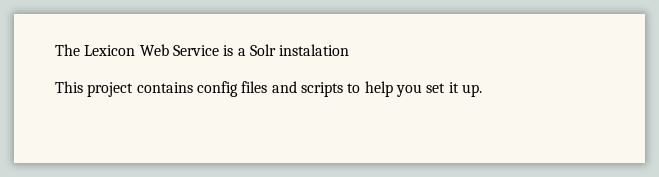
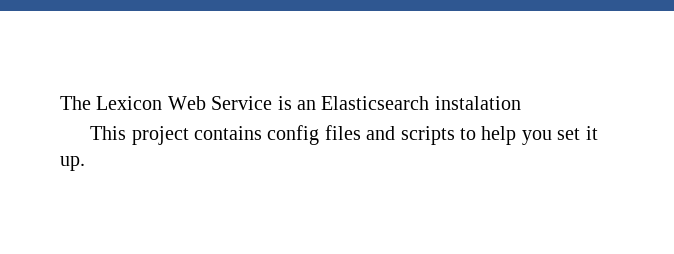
- The Lexicon Web Service is a Solr instalation
+ The Lexicon Web Service is an Elasticsearch instalation

